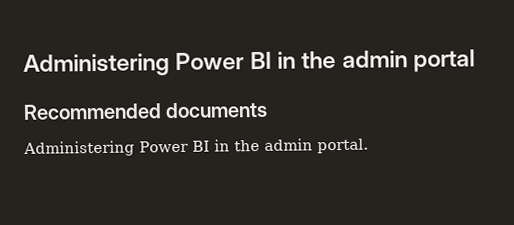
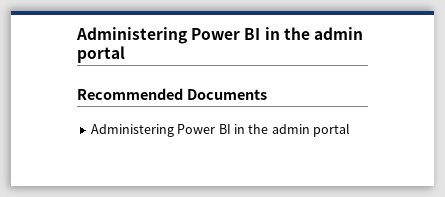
- Recommended documents
- Administering Power BI in the admin portal.
+ Recommended Documents
+ Administering Power BI in the admin portal

